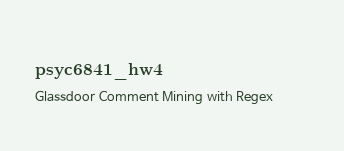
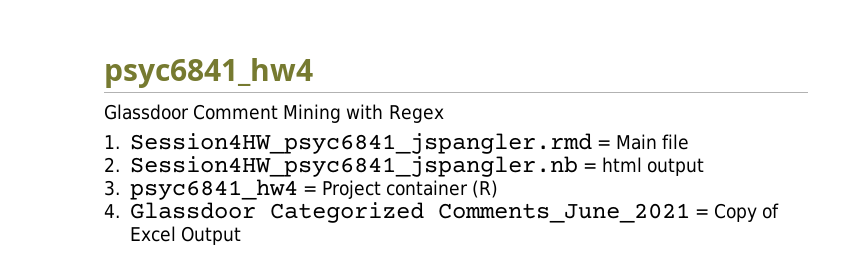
+ 1. Session4HW_psyc6841_jspangler.rmd = Main file
+ 2. Session4HW_psyc6841_jspangler.nb = html output
+ 3. psyc6841_hw4 = Project container (R)
+ 4. Glassdoor Categorized Comments_June_2021 = Copy of Excel Output

